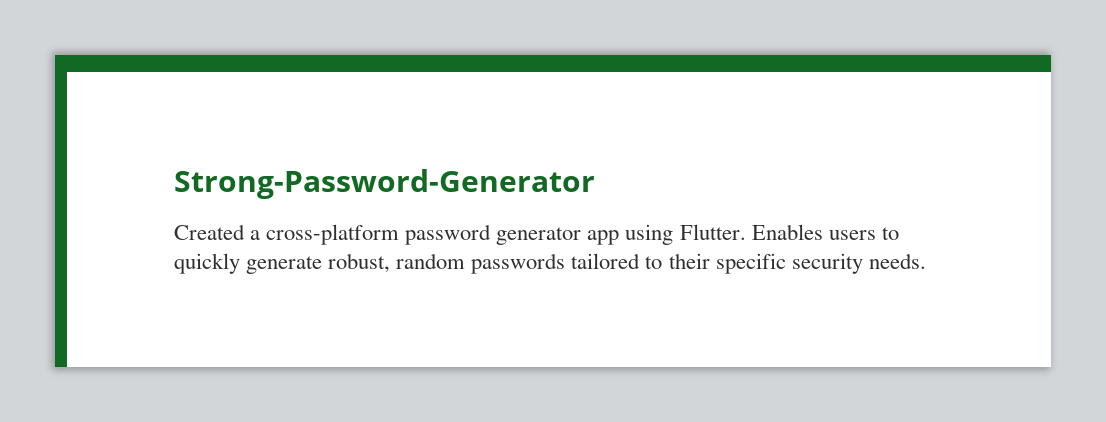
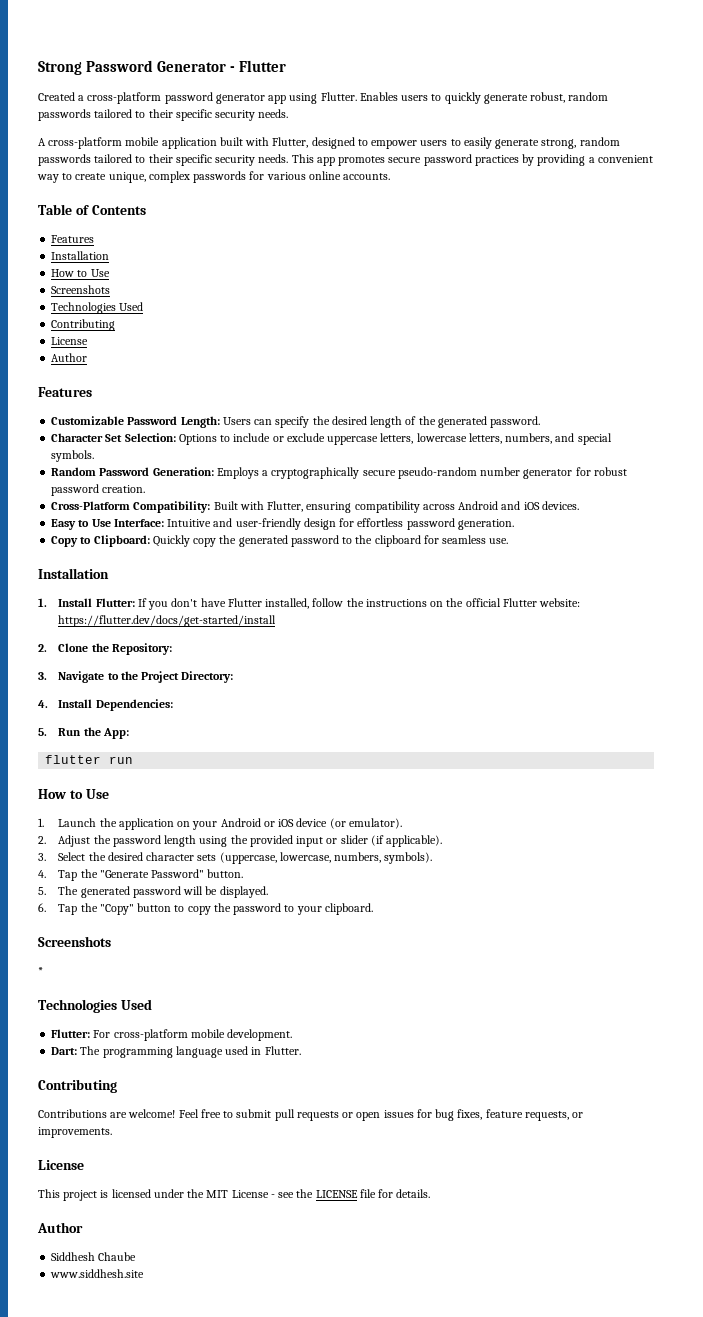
- Strong-Password-Generator
+ Strong Password Generator - Flutter
+ A cross-platform mobile application built with Flutter, designed to empower users to easily generate strong, random passwords tailored to their specific security needs. This app promotes secure password practices by providing a convenient way to create unique, complex passwords for various online accounts.
+ Table of Contents
+ Features
+ Installation
+ How to Use
+ Screenshots
+ Technologies Used
+ Contributing
+ License
+ Author
+ Features
+ Customizable Password Length: Users can specify the desired length of the generated password.
+ Character Set Selection: Options to include or exclude uppercase letters, lowercase letters, numbers, and special symbols.
+ Random Password Generation: Employs a cryptographically secure pseudo-random number generator for robust password creation.
+ Cross-Platform Compatibility: Built with Flutter, ensuring compatibility across Android and iOS devices.
+ Easy to Use Interface: Intuitive and user-friendly design for effortless password generation.
+ Copy to Clipboard: Quickly copy the generated password to the clipboard for seamless use.
+ Installation
+ 1. Install Flutter: If you don't have Flutter installed, follow the instructions on the official Flutter website: https://flutter.dev/docs/get-started/install
+ 2. Clone the Repository:
+ 3. Navigate to the Project Directory:
+ 4. Install Dependencies:
+ 5. Run the App:
+ flutter run
+ How to Use
+ 1. Launch the application on your Android or iOS device (or emulator).
+ 2. Adjust the password length using the provided input or slider (if applicable).
+ 3. Select the desired character sets (uppercase, lowercase, numbers, symbols).
+ 4. Tap the "Generate Password" button.
+ 5. The generated password will be displayed.
+ 6. Tap the "Copy" button to copy the password to your clipboard.
+ Screenshots
+ *
+ Technologies Used
+ Flutter: For cross-platform mobile development.
+ Dart: The programming language used in Flutter.
+ Contributing
+ Contributions are welcome! Feel free to submit pull requests or open issues for bug fixes, feature requests, or improvements.
+ License
+ This project is licensed under the MIT License - see the LICENSE file for details.
+ Author
+ Siddhesh Chaube
+ www.siddhesh.site

